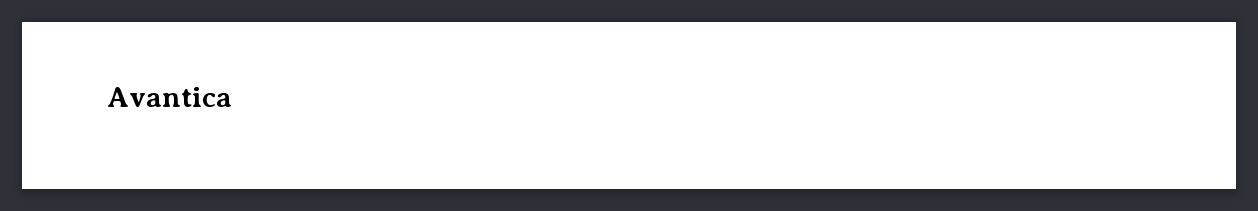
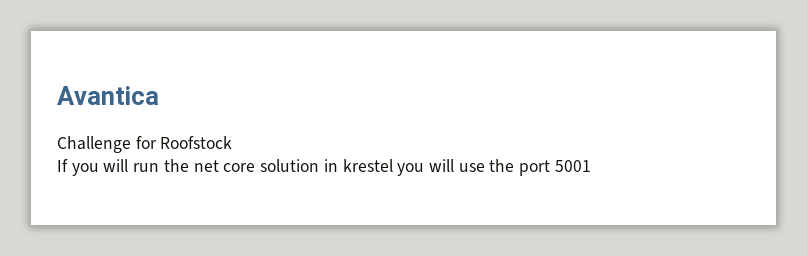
+ Challenge for Roofstock
+ If you will run the net core solution in krestel you will use the port 5001

